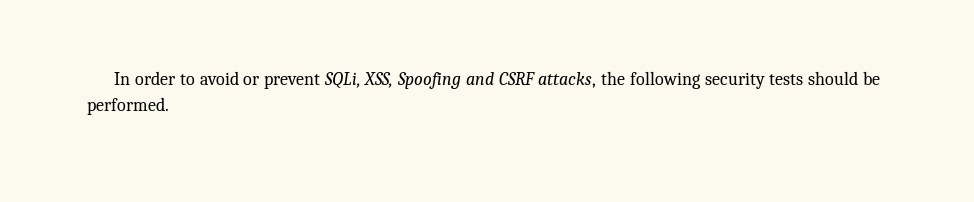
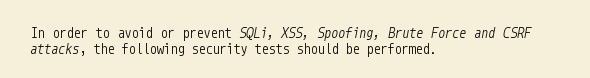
- In order to avoid or prevent SQLi, XSS, Spoofing and CSRF attacks, the following security tests should be performed.
+ In order to avoid or prevent SQLi, XSS, Spoofing, Brute Force and CSRF attacks, the following security tests should be performed.

